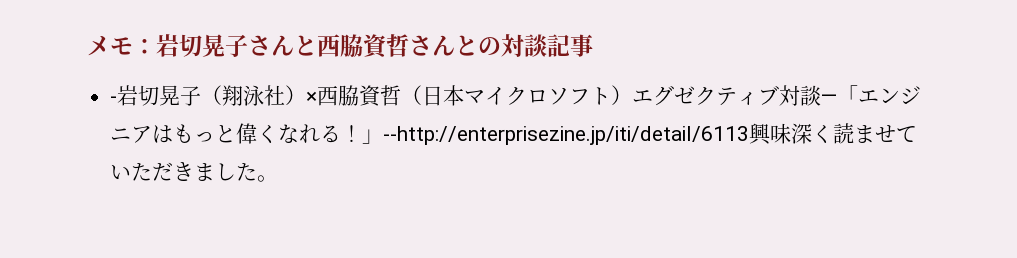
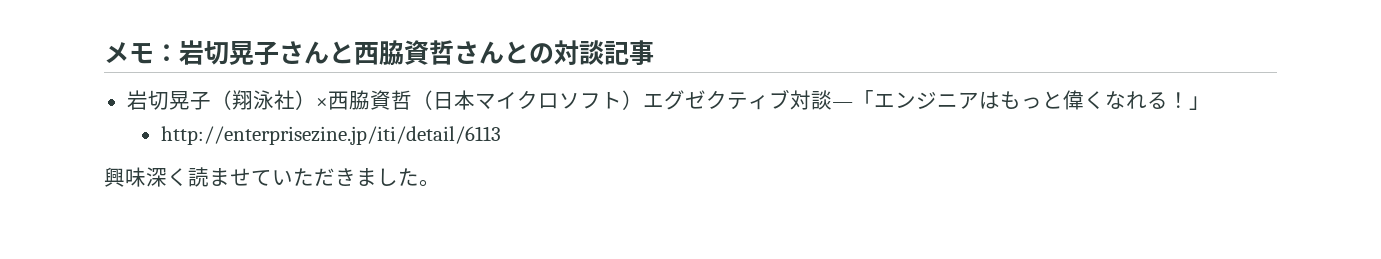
- -岩切晃子（翔泳社）×西脇資哲（日本マイクロソフト）エグゼクティブ対談―「エンジニアはもっと偉くなれる！」--http://enterprisezine.jp/iti/detail/6113興味深く読ませていただきました。
+ 岩切晃子（翔泳社）×西脇資哲（日本マイクロソフト）エグゼクティブ対談―「エンジニアはもっと偉くなれる！」
+ http://enterprisezine.jp/iti/detail/6113
+ 興味深く読ませていただきました。

